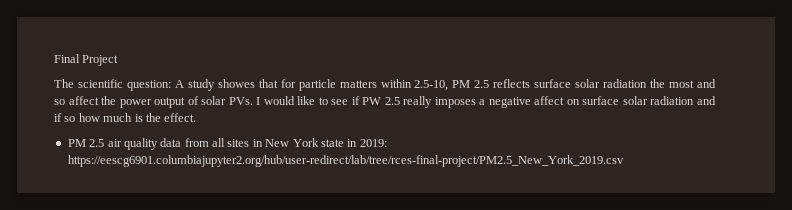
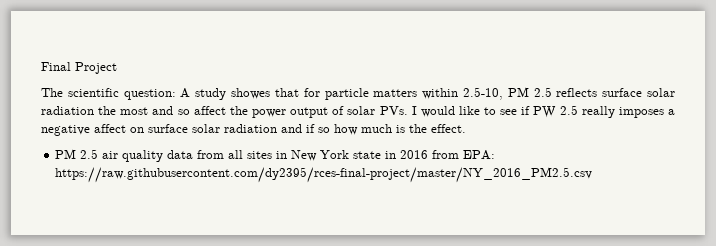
- PM 2.5 air quality data from all sites in New York state in 2019: https://eescg6901.columbiajupyter2.org/hub/user-redirect/lab/tree/rces-final-project/PM2.5_New_York_2019.csv
+ PM 2.5 air quality data from all sites in New York state in 2016 from EPA: https://raw.githubusercontent.com/dy2395/rces-final-project/master/NY_2016_PM2.5.csv

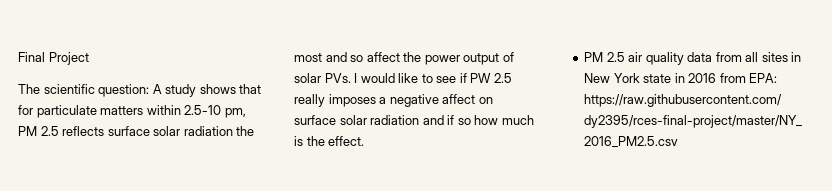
- The scientific question: A study showes that for particle matters within 2.5-10, PM 2.5 reflects surface solar radiation the most and so affect the power output of solar PVs. I would like to see if PW 2.5 really imposes a negative affect on surface solar radiation and if so how much is the effect.
+ The scientific question: A study shows that for particulate matters within 2.5-10 pm, PM 2.5 reflects surface solar radiation the most and so affect the power output of solar PVs. I would like to see if PW 2.5 really imposes a negative affect on surface solar radiation and if so how much is the effect.

